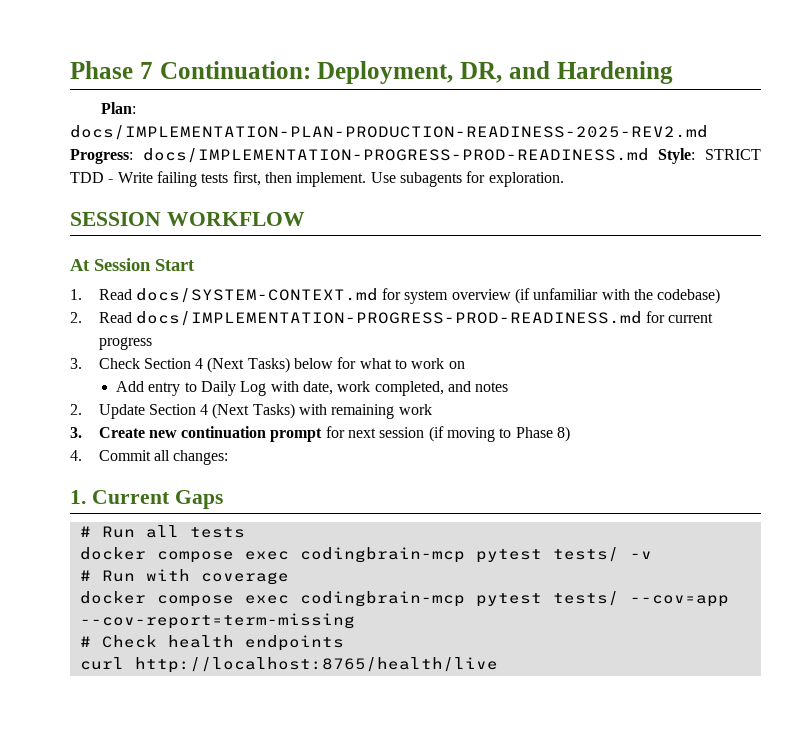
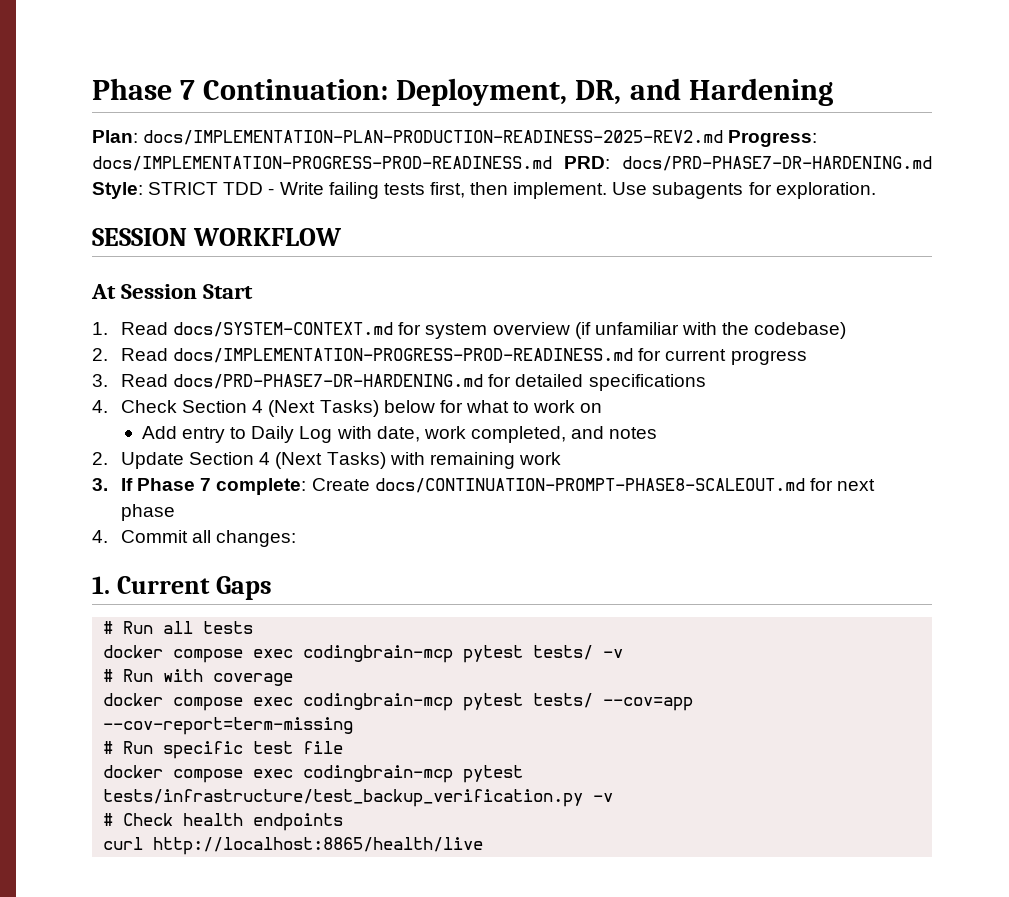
- Plan: docs/IMPLEMENTATION-PLAN-PRODUCTION-READINESS-2025-REV2.md Progress: docs/IMPLEMENTATION-PROGRESS-PROD-READINESS.md Style: STRICT TDD - Write failing tests first, then implement.
+ Plan: docs/IMPLEMENTATION-PLAN-PRODUCTION-READINESS-2025-REV2.md Progress: docs/IMPLEMENTATION-PROGRESS-PROD-READINESS.md PRD: docs/PRD-PHASE7-DR-HARDENING.md Style: STRICT TDD - Write failing tests first, then implement.
- 3. Check Section 4 (Next Tasks) below for what to work on
+ 3. Read docs/PRD-PHASE7-DR-HARDENING.md for detailed specifications
+ 4. Check Section 4 (Next Tasks) below for what to work on
- 3. Create new continuation prompt for next session (if moving to Phase 8)
+ 3. If Phase 7 complete: Create docs/CONTINUATION-PROMPT-PHASE8-SCALEOUT.md for next phase
+ # Run specific test file
+ docker compose exec codingbrain-mcp pytest tests/infrastructure/test_backup_verification.py -v
- curl http://localhost:8765/health/live
+ curl http://localhost:8865/health/live

